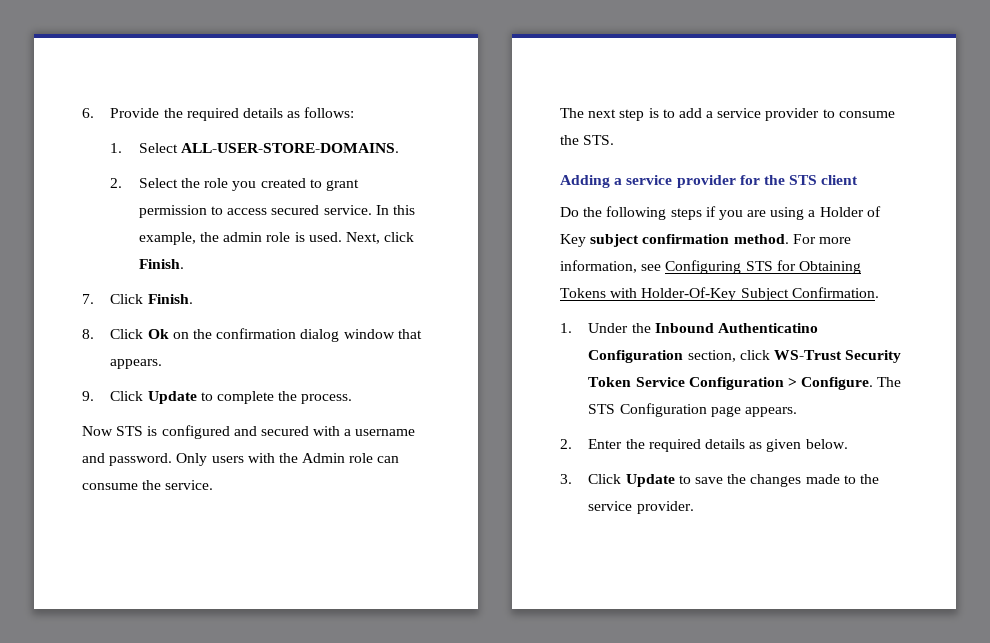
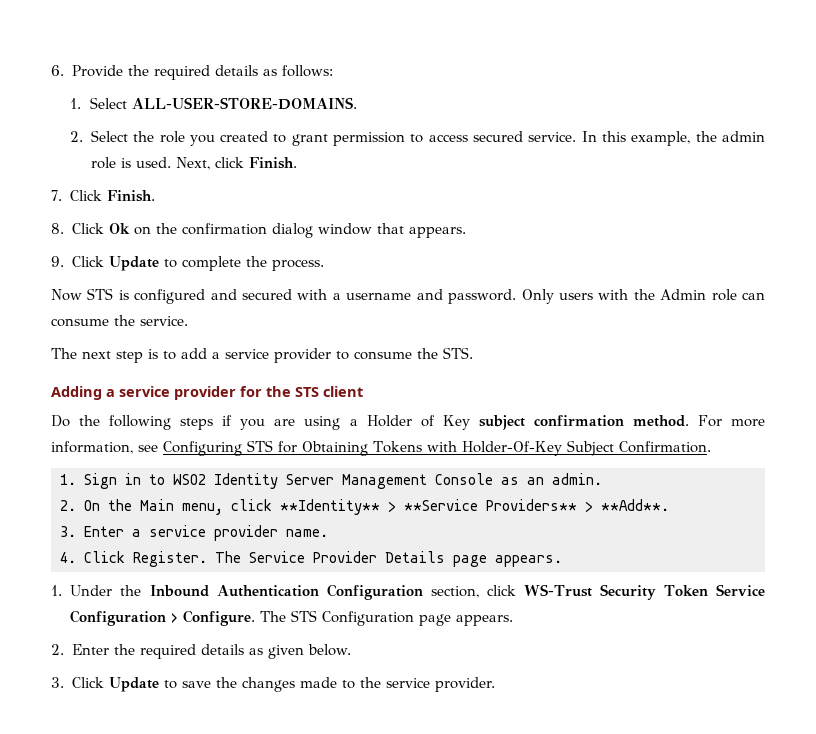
+ 1. Sign in to WSO2 Identity Server Management Console as an admin.
+ 2. On the Main menu, click **Identity** > **Service Providers** > **Add**.
+ 3. Enter a service provider name.
+ 4. Click Register. The Service Provider Details page appears.
- 1. Under the Inbound Authenticatino Configuration section, click WS-Trust Security Token Service Configuration > Configure.
+ 1. Under the Inbound Authentication Configuration section, click WS-Trust Security Token Service Configuration > Configure.

